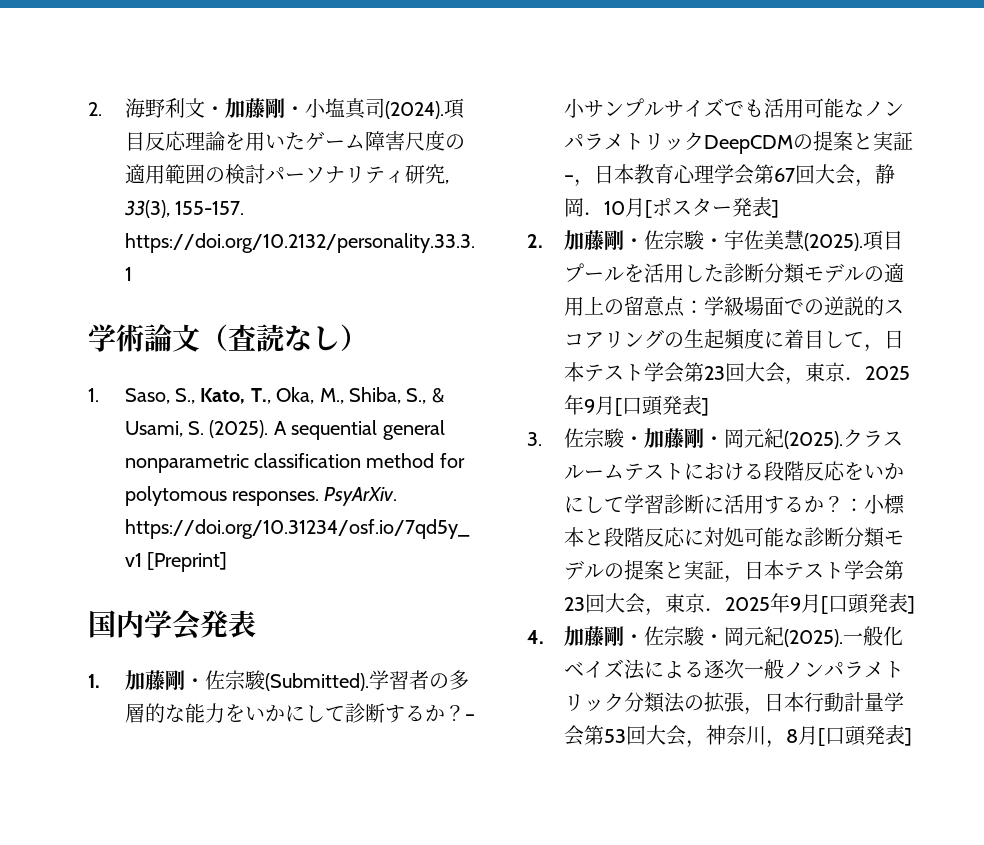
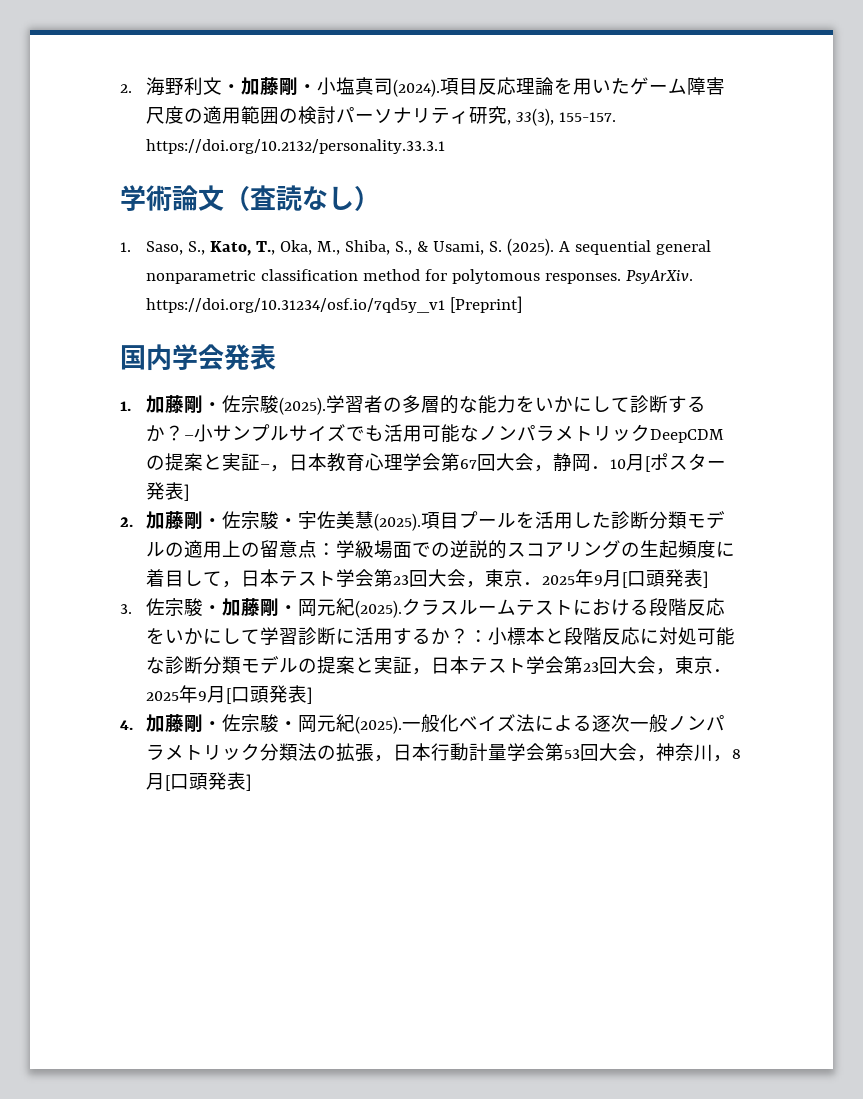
- 1.加藤剛・佐宗駿(Submitted).
+ 1.加藤剛・佐宗駿(2025).

